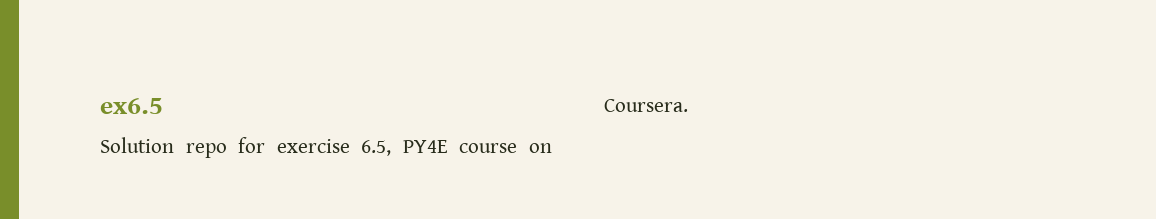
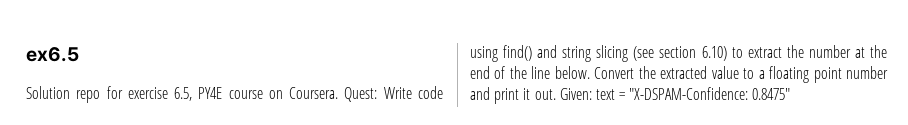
+ Quest: Write code using find() and string slicing (see section 6.10) to extract the number at the end of the line below. Convert the extracted value to a floating point number and print it out. Given: text = "X-DSPAM-Confidence: 0.8475"

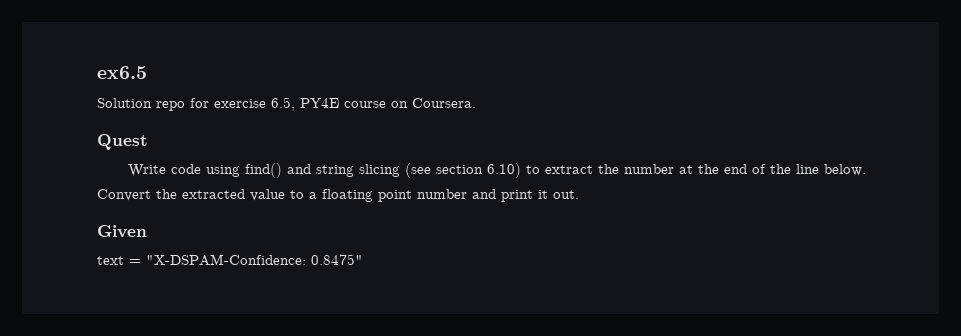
- Solution repo for exercise 6.5, PY4E course on Coursera. Quest: Write code using find() and string slicing (see section 6.10) to extract the number at the end of the line below.
+ Solution repo for exercise 6.5, PY4E course on Coursera.
+ Quest
+ Write code using find() and string slicing (see section 6.10) to extract the number at the end of the line below.
- Convert the extracted value to a floating point number and print it out. Given: text = "X-DSPAM-Confidence: 0.8475"
+ Convert the extracted value to a floating point number and print it out.
+ Given
+ text = "X-DSPAM-Confidence: 0.8475"

